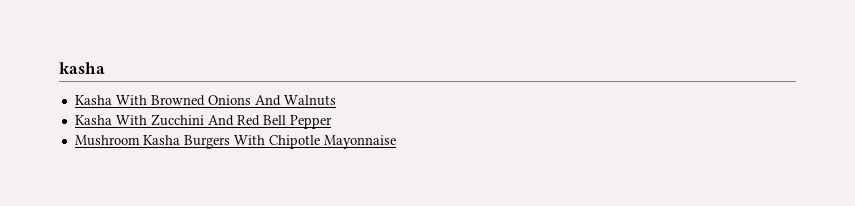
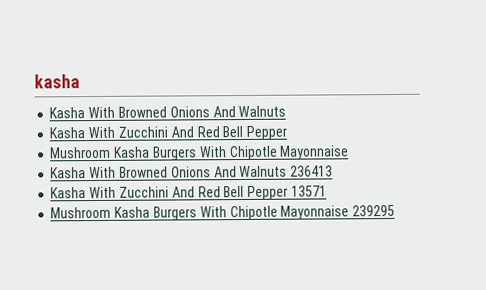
+ Kasha With Browned Onions And Walnuts 236413
+ Kasha With Zucchini And Red Bell Pepper 13571
+ Mushroom Kasha Burgers With Chipotle Mayonnaise 239295

